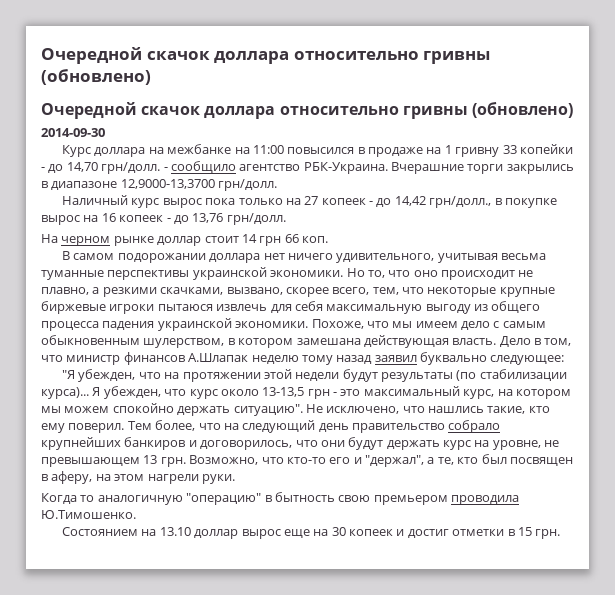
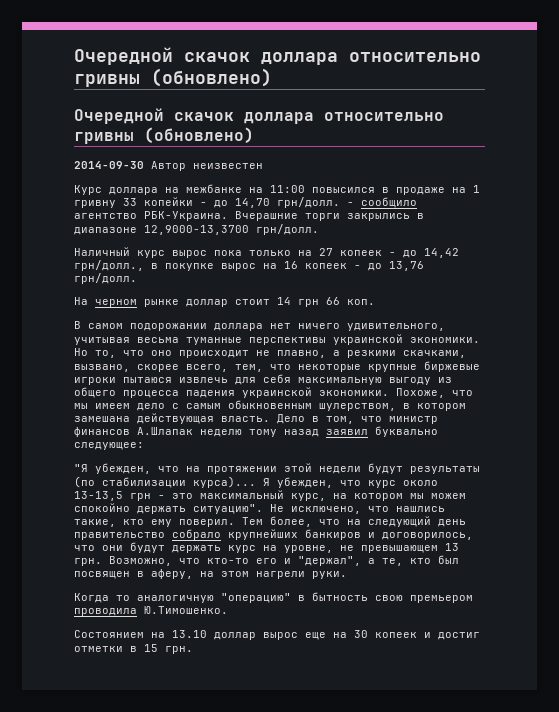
- 2014-09-30
+ 2014-09-30 Автор неизвестен

